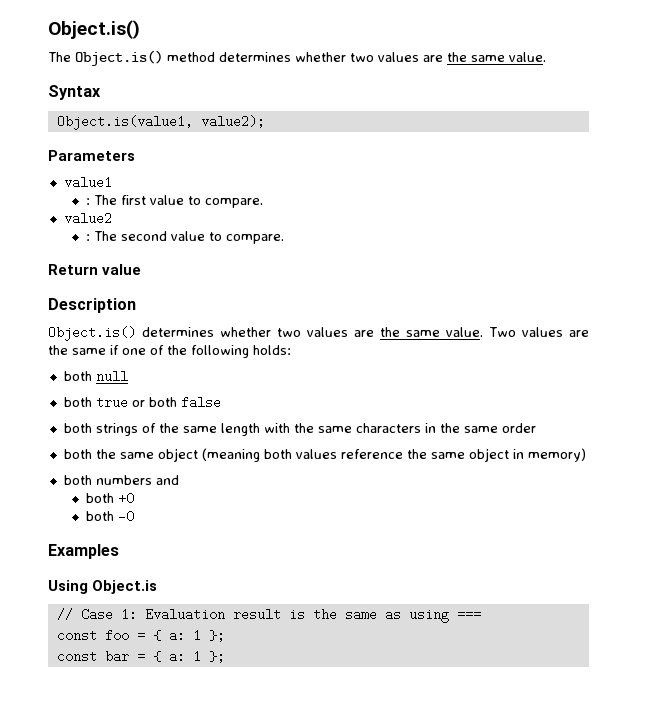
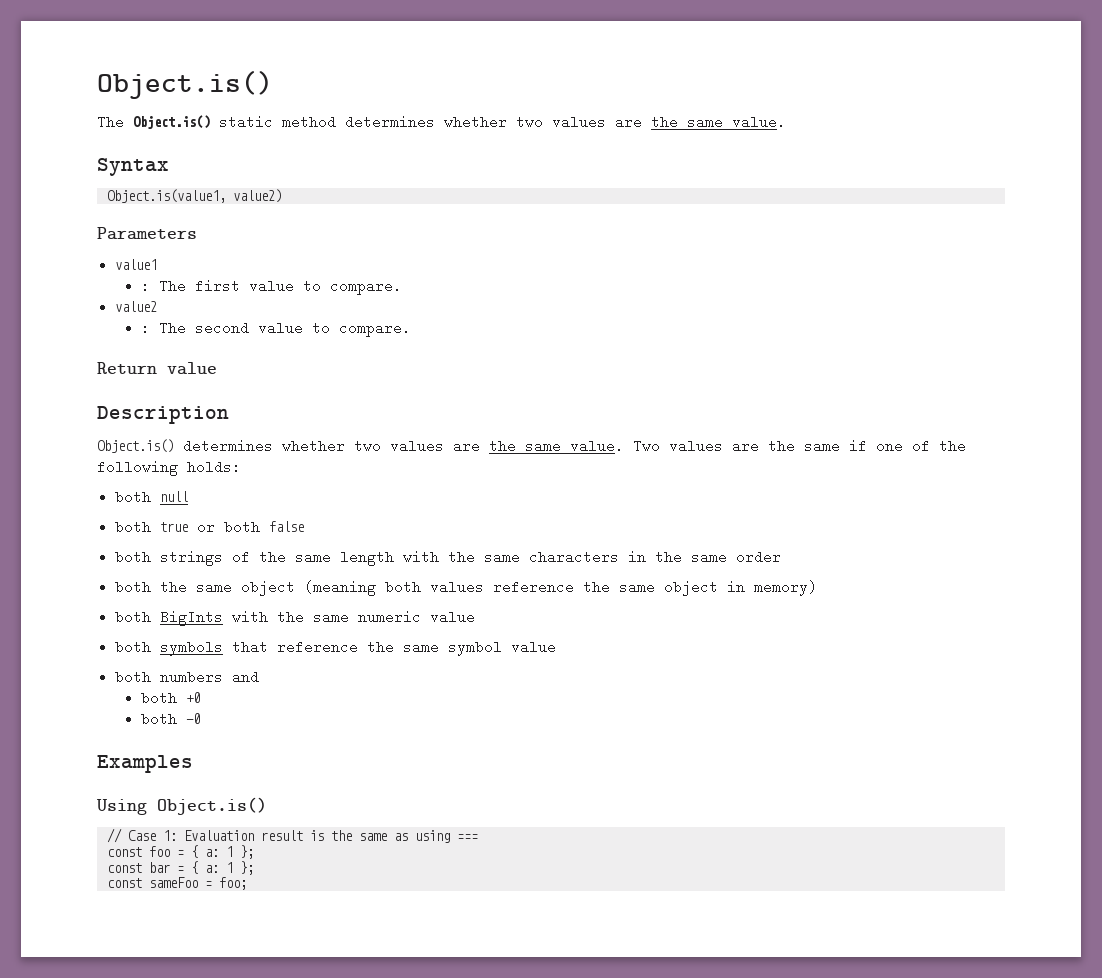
- The Object.is() method determines whether two values are the same value.
+ The Object.is() static method determines whether two values are the same value.
- Object.is(value1, value2);
+ Object.is(value1, value2)
+ both BigInts with the same numeric value
+ both symbols that reference the same symbol value
- Using Object.is
+ Using Object.is()
+ const sameFoo = foo;

